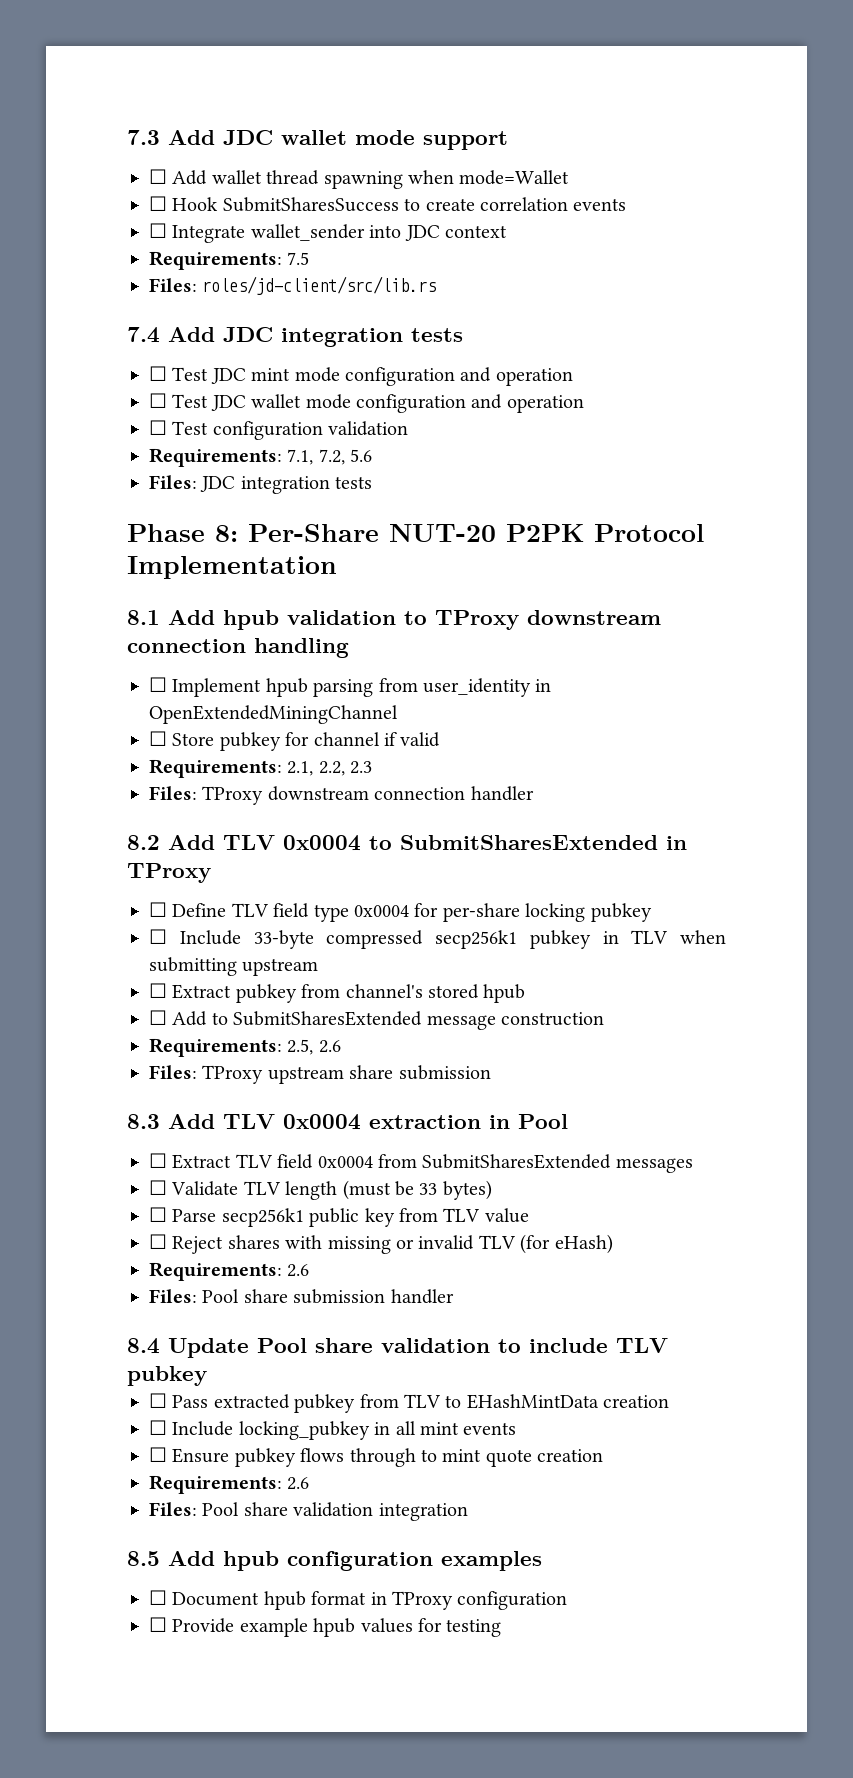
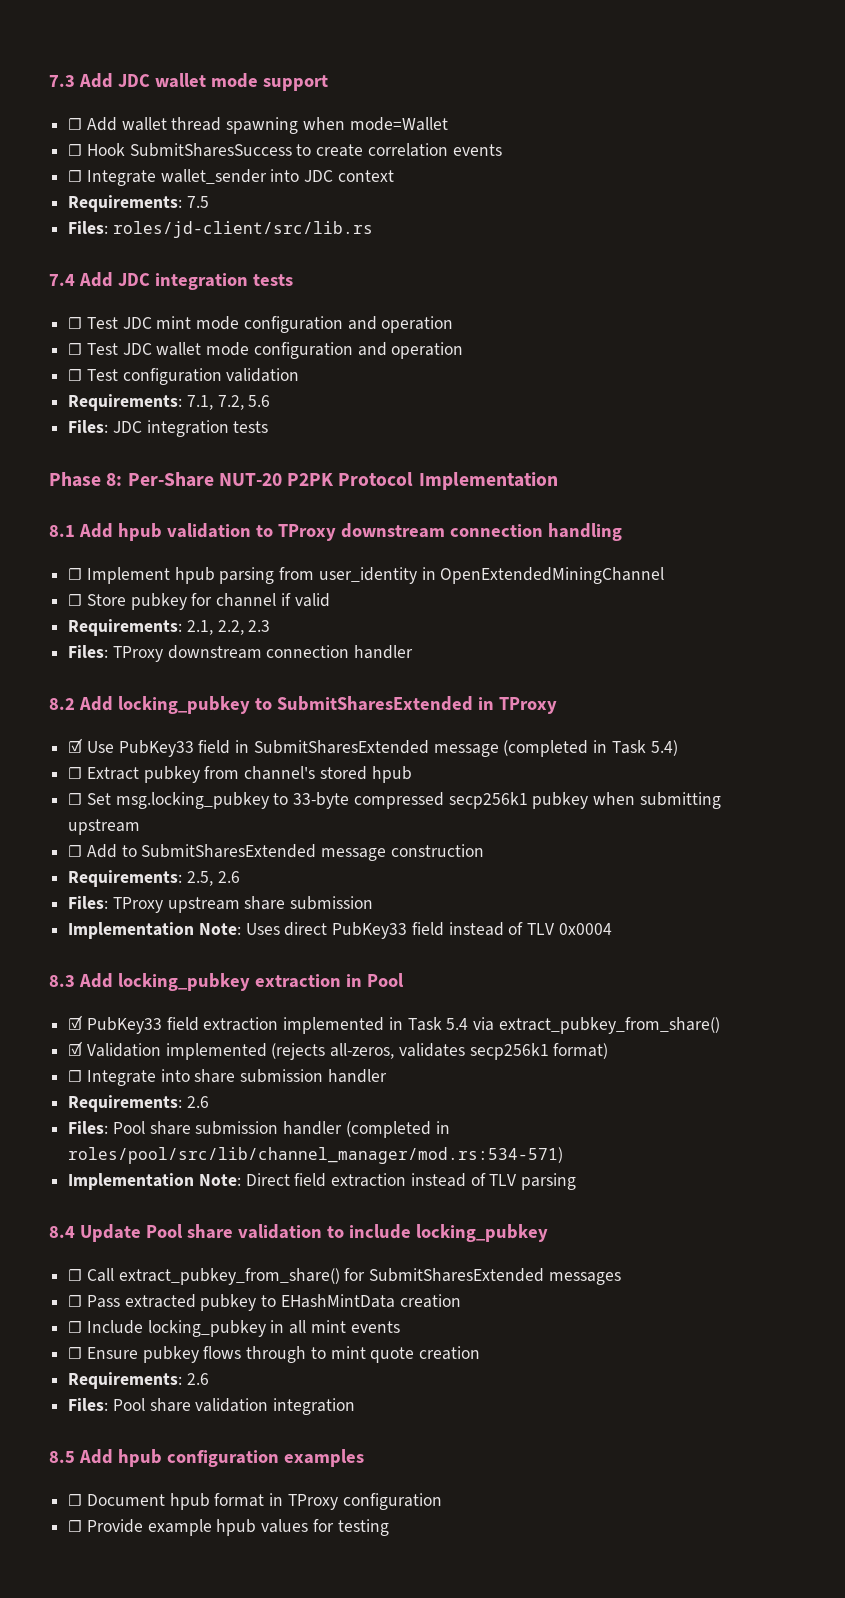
- 8.2 Add TLV 0x0004 to SubmitSharesExtended in TProxy
+ 8.2 Add locking_pubkey to SubmitSharesExtended in TProxy
- ☐ Define TLV field type 0x0004 for per-share locking pubkey
- ☐ Include 33-byte compressed secp256k1 pubkey in TLV when submitting upstream
+ ☑ Use PubKey33 field in SubmitSharesExtended message (completed in Task 5.4)
+ ☐ Set msg.locking_pubkey to 33-byte compressed secp256k1 pubkey when submitting upstream
+ Implementation Note: Uses direct PubKey33 field instead of TLV 0x0004
- 8.3 Add TLV 0x0004 extraction in Pool
+ 8.3 Add locking_pubkey extraction in Pool
- ☐ Extract TLV field 0x0004 from SubmitSharesExtended messages
- ☐ Validate TLV length (must be 33 bytes)
- ☐ Parse secp256k1 public key from TLV value
- ☐ Reject shares with missing or invalid TLV (for eHash)
+ ☑ PubKey33 field extraction implemented in Task 5.4 via extract_pubkey_from_share()
+ ☑ Validation implemented (rejects all-zeros, validates secp256k1 format)
+ ☐ Integrate into share submission handler
- Files: Pool share submission handler
+ Files: Pool share submission handler (completed in roles/pool/src/lib/channel_manager/mod.rs:534-571)
+ Implementation Note: Direct field extraction instead of TLV parsing
- 8.4 Update Pool share validation to include TLV pubkey
+ 8.4 Update Pool share validation to include locking_pubkey
+ ☐ Call extract_pubkey_from_share() for SubmitSharesExtended messages
- ☐ Pass extracted pubkey from TLV to EHashMintData creation
+ ☐ Pass extracted pubkey to EHashMintData creation

